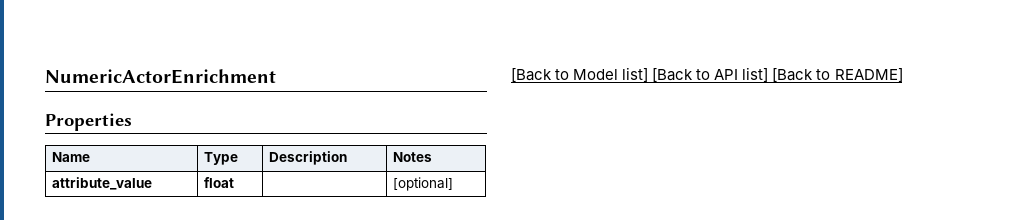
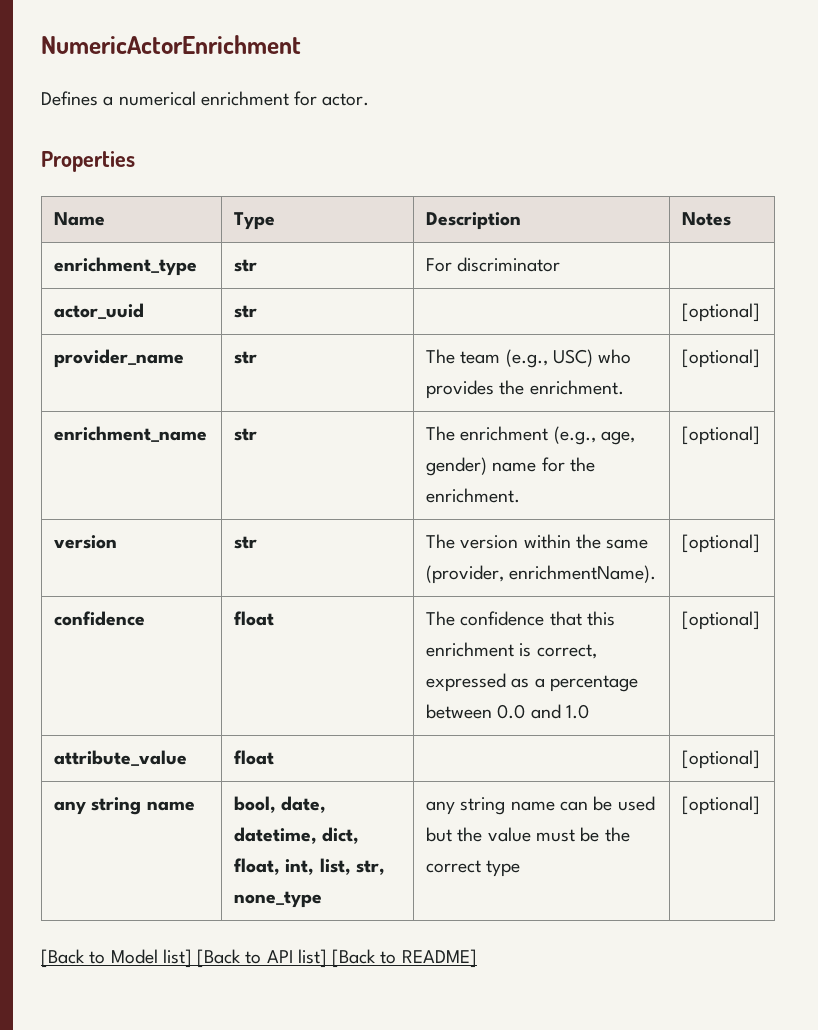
+ Defines a numerical enrichment for actor.
+ enrichment_type | str | For discriminator |
+ actor_uuid | str | | [optional]
+ provider_name | str | The team (e.g., USC) who provides the enrichment. | [optional]
+ enrichment_name | str | The enrichment (e.g., age, gender) name for the enrichment. | [optional]
+ version | str | The version within the same (provider, enrichmentName). | [optional]
+ confidence | float | The confidence that this enrichment is correct, expressed as a percentage between 0.0 and 1.0 | [optional]
  attribute_value | float | | [optional]
+ any string name | bool, date, datetime, dict, float, int, list, str, none_type | any string name can be used but the value must be the correct type | [optional]

